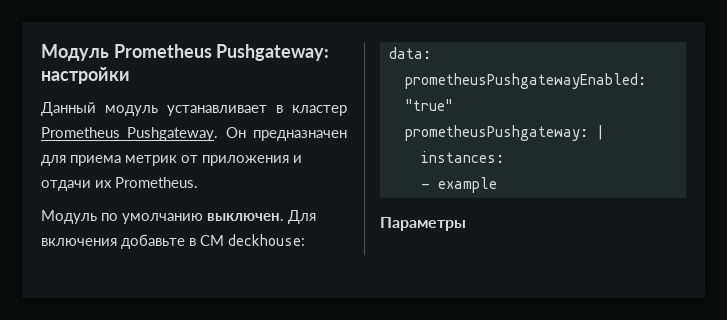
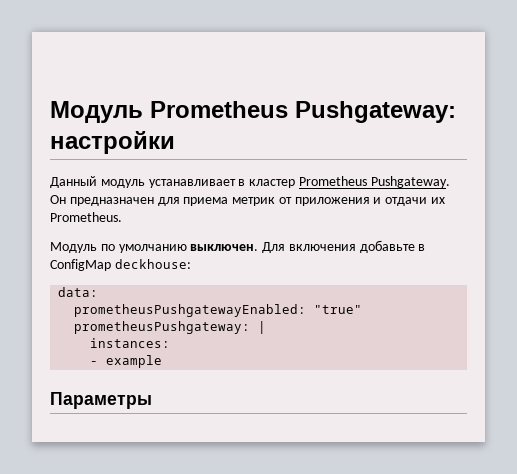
- Для включения добавьте в CM deckhouse:
+ Для включения добавьте в ConfigMap deckhouse:

